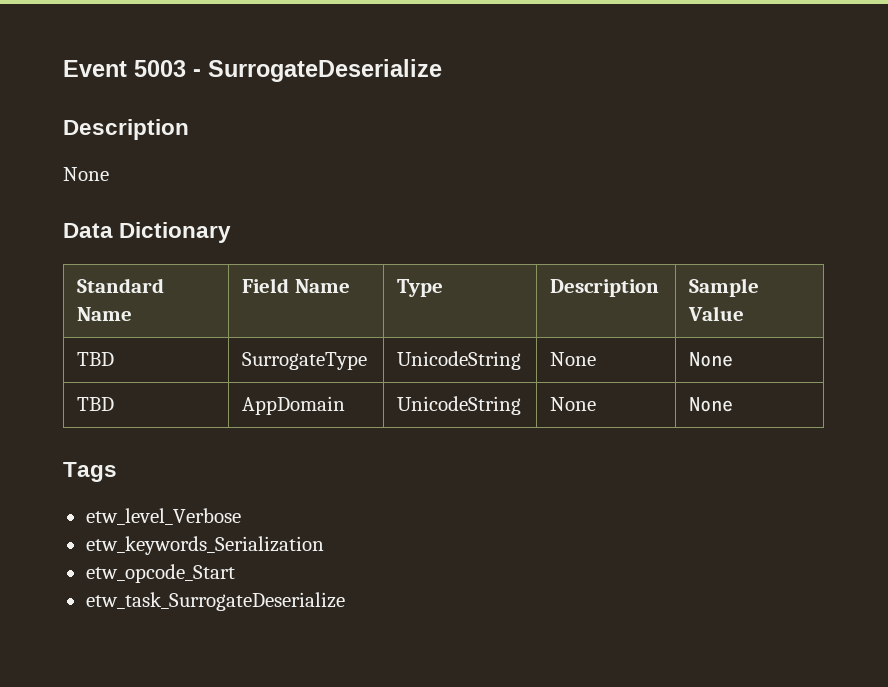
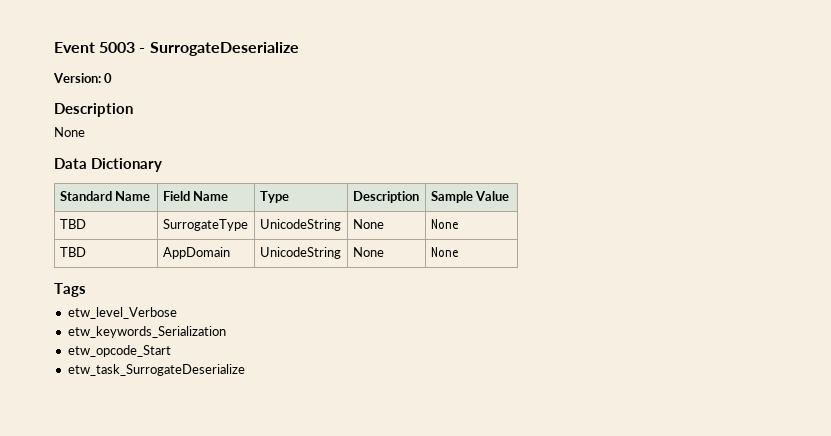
+ Version: 0

